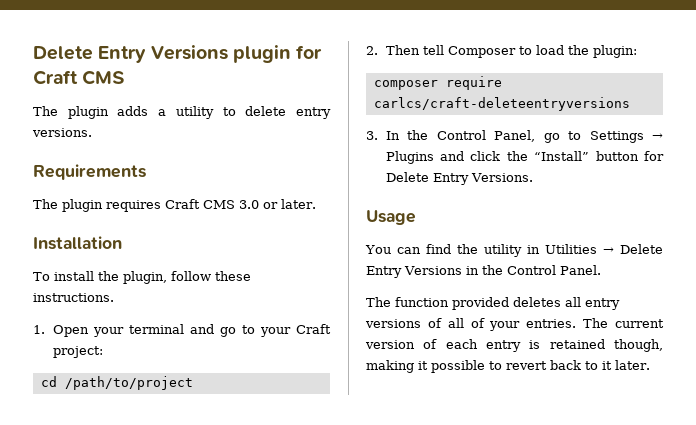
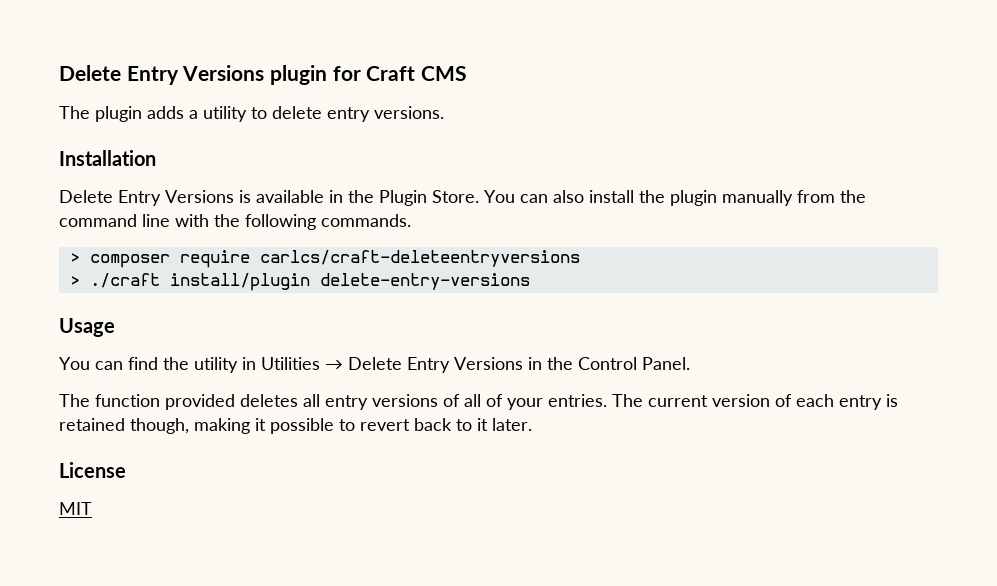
- Requirements
- The plugin requires Craft CMS 3.0 or later.
  Installation
- To install the plugin, follow these instructions.
- 1. Open your terminal and go to your Craft project:
- cd /path/to/project
- 2. Then tell Composer to load the plugin:
- composer require carlcs/craft-deleteentryversions
- 3. In the Control Panel, go to Settings → Plugins and click the “Install” button for Delete Entry Versions.
+ Delete Entry Versions is available in the Plugin Store. You can also install the plugin manually from the command line with the following commands.
+ > composer require carlcs/craft-deleteentryversions
+ > ./craft install/plugin delete-entry-versions
+ License
+ MIT

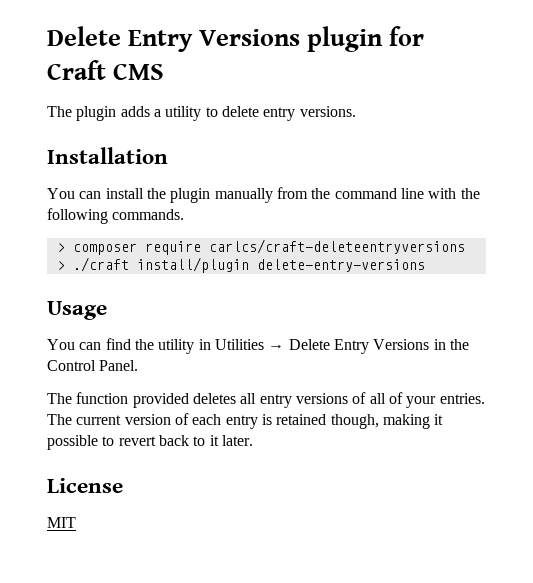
- Delete Entry Versions is available in the Plugin Store. You can also install the plugin manually from the command line with the following commands.
+ You can install the plugin manually from the command line with the following commands.

